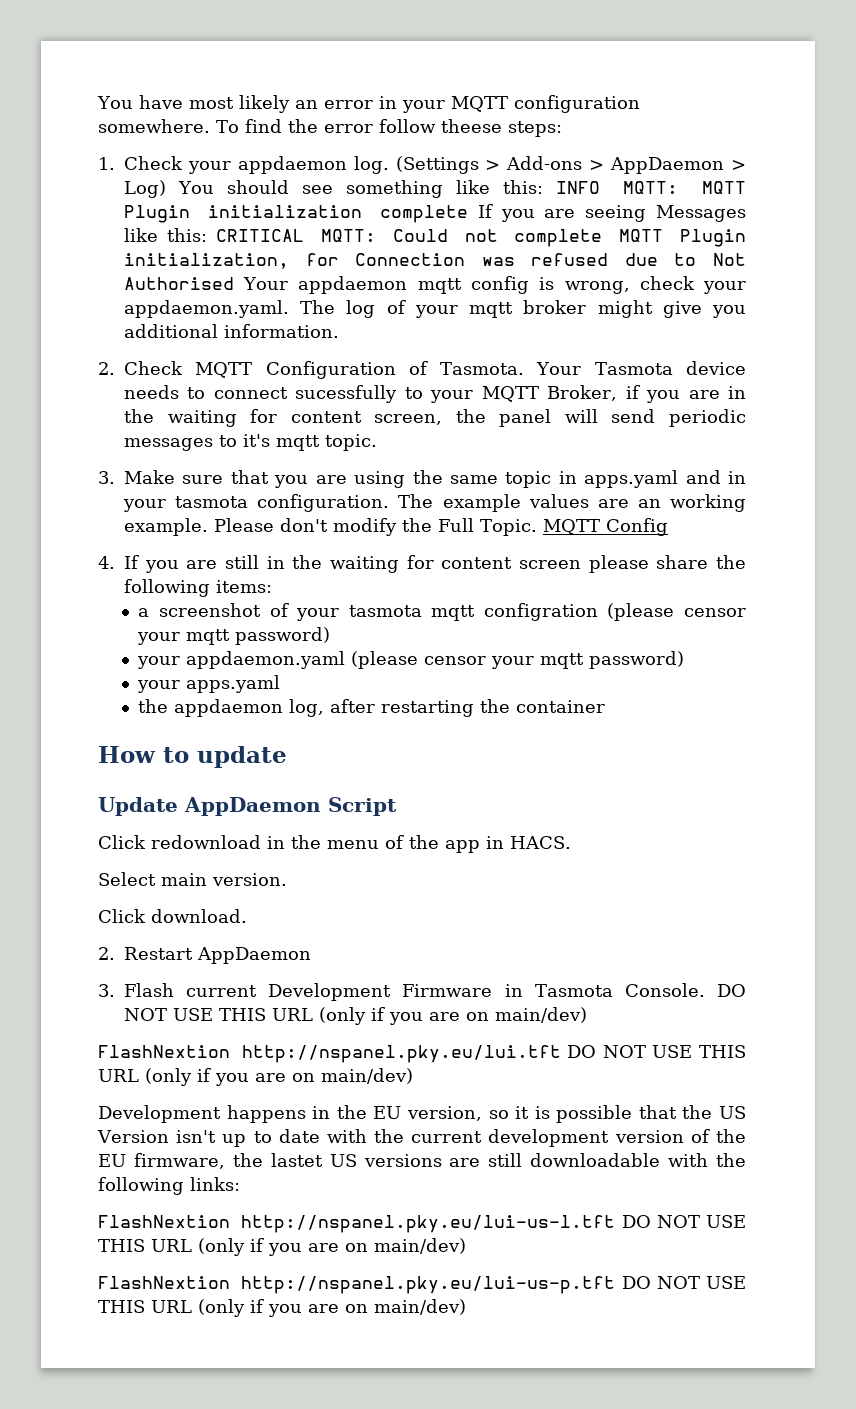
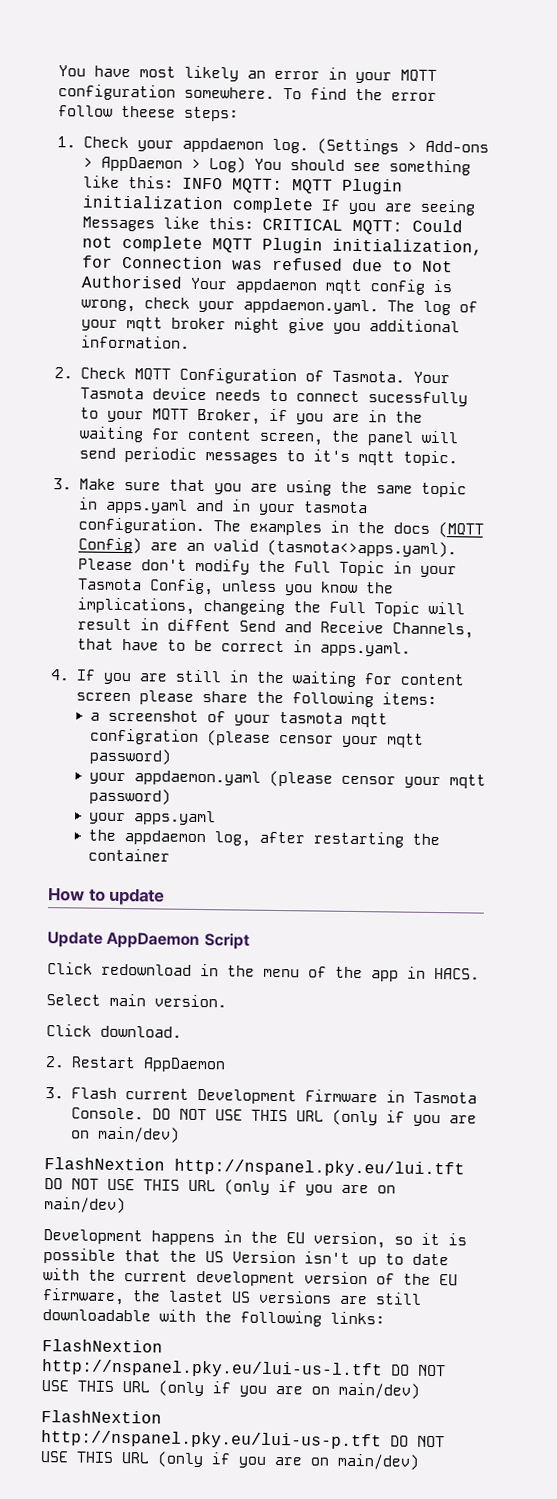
- The example values are an working example. Please don't modify the Full Topic. MQTT Config
+ The examples in the docs (MQTT Config) are an valid (tasmota<>apps.yaml). Please don't modify the Full Topic in your Tasmota Config, unless you know the implications, changeing the Full Topic will result in diffent Send and Receive Channels, that have to be correct in apps.yaml.

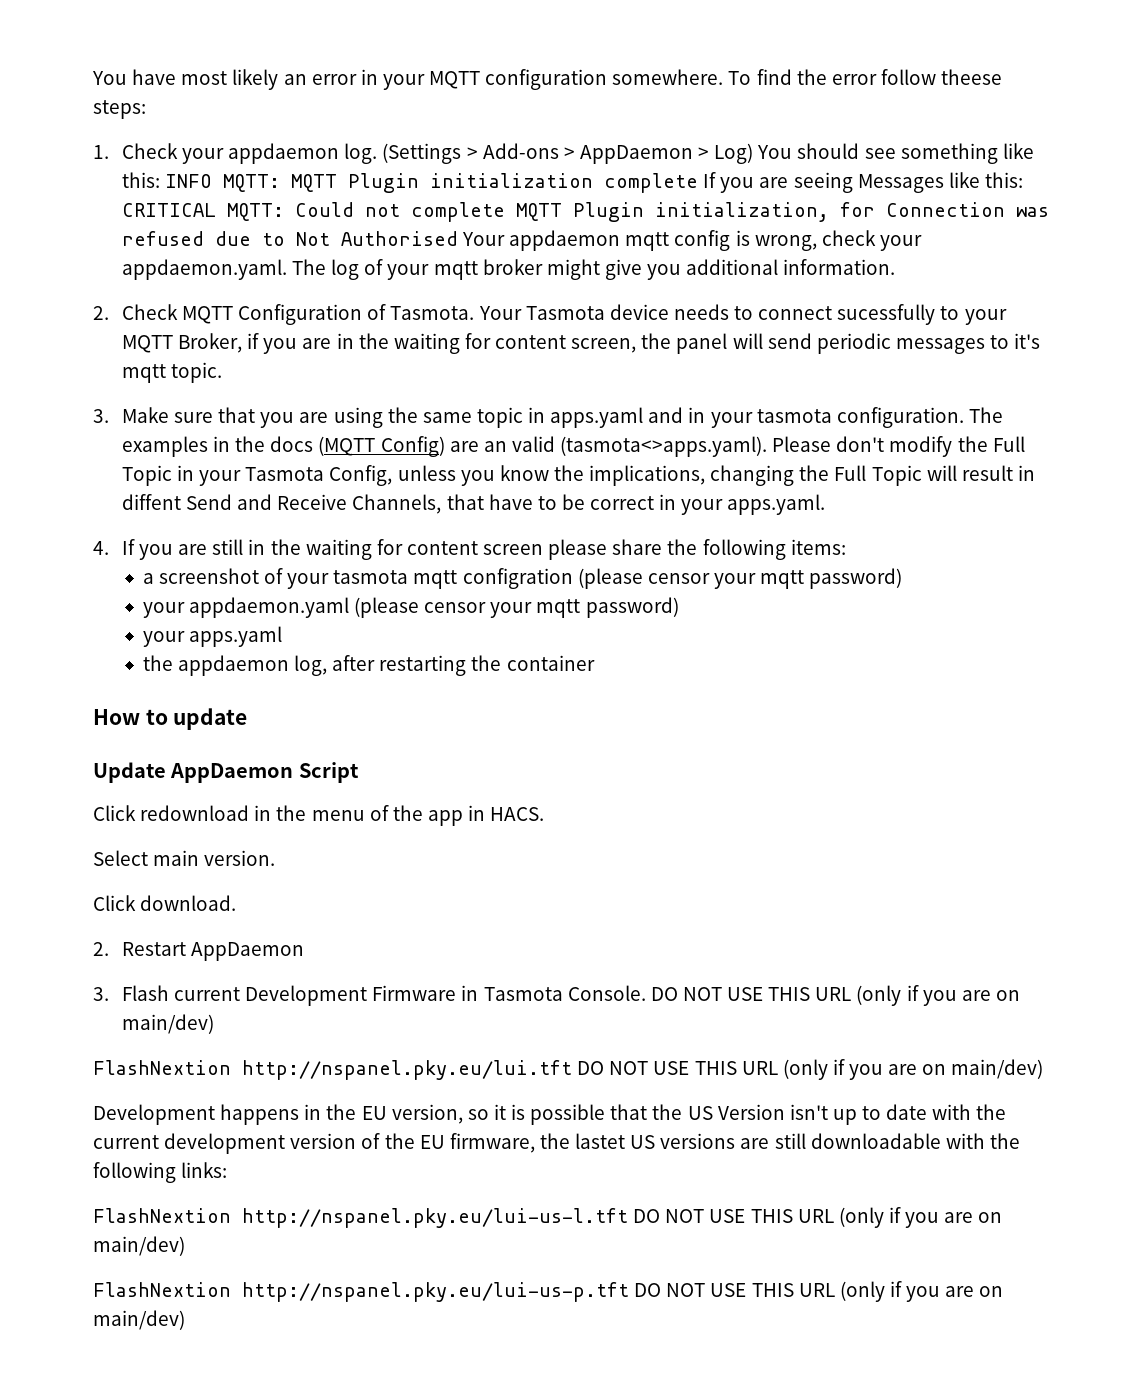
- The examples in the docs (MQTT Config) are an valid (tasmota<>apps.yaml). Please don't modify the Full Topic in your Tasmota Config, unless you know the implications, changeing the Full Topic will result in diffent Send and Receive Channels, that have to be correct in apps.yaml.
+ The examples in the docs (MQTT Config) are an valid (tasmota<>apps.yaml). Please don't modify the Full Topic in your Tasmota Config, unless you know the implications, changing the Full Topic will result in diffent Send and Receive Channels, that have to be correct in your apps.yaml.

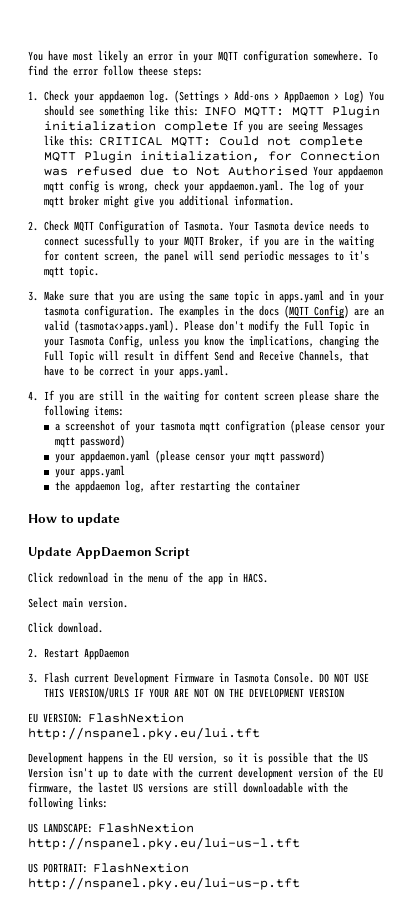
- 3. Flash current Development Firmware in Tasmota Console. DO NOT USE THIS URL (only if you are on main/dev)
- FlashNextion http://nspanel.pky.eu/lui.tft DO NOT USE THIS URL (only if you are on main/dev)
+ 3. Flash current Development Firmware in Tasmota Console. DO NOT USE THIS VERSION/URLS IF YOUR ARE NOT ON THE DEVELOPMENT VERSION
+ EU VERSION: FlashNextion http://nspanel.pky.eu/lui.tft
- FlashNextion http://nspanel.pky.eu/lui-us-l.tft DO NOT USE THIS URL (only if you are on main/dev)
- FlashNextion http://nspanel.pky.eu/lui-us-p.tft DO NOT USE THIS URL (only if you are on main/dev)
+ US LANDSCAPE: FlashNextion http://nspanel.pky.eu/lui-us-l.tft
+ US PORTRAIT: FlashNextion http://nspanel.pky.eu/lui-us-p.tft

